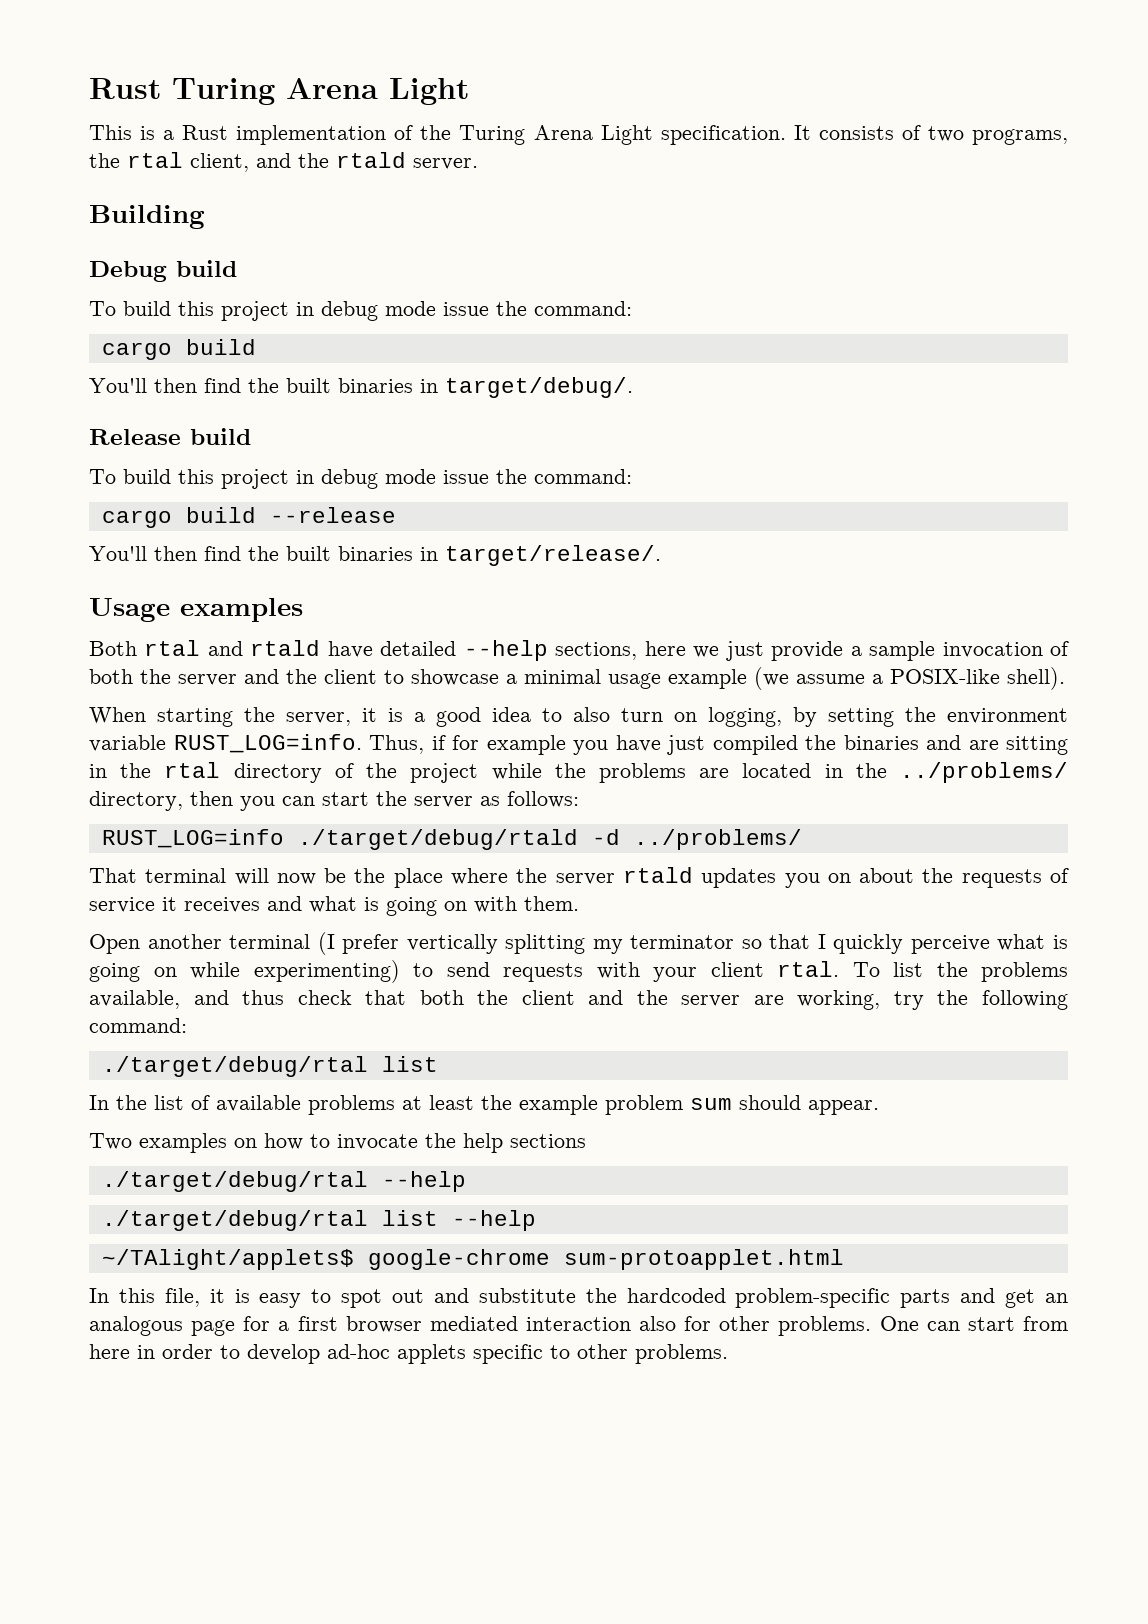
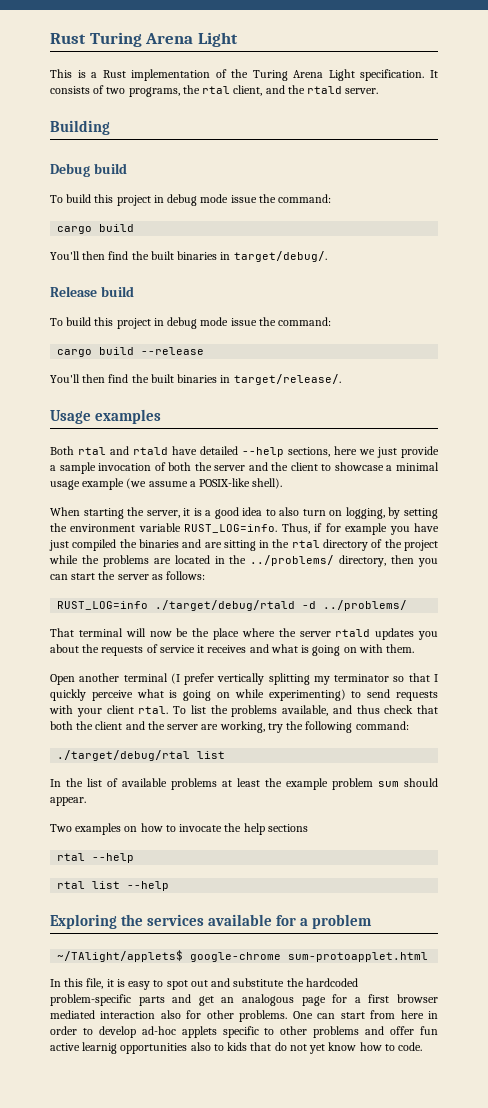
- That terminal will now be the place where the server rtald updates you on about the requests of service it receives and what is going on with them.
+ That terminal will now be the place where the server rtald updates you about the requests of service it receives and what is going on with them.
- ./target/debug/rtal --help
- ./target/debug/rtal list --help
+ rtal --help
+ rtal list --help
+ Exploring the services available for a problem
- One can start from here in order to develop ad-hoc applets specific to other problems.
+ One can start from here in order to develop ad-hoc applets specific to other problems and offer fun active learnig opportunities also to kids that do not yet know how to code.

